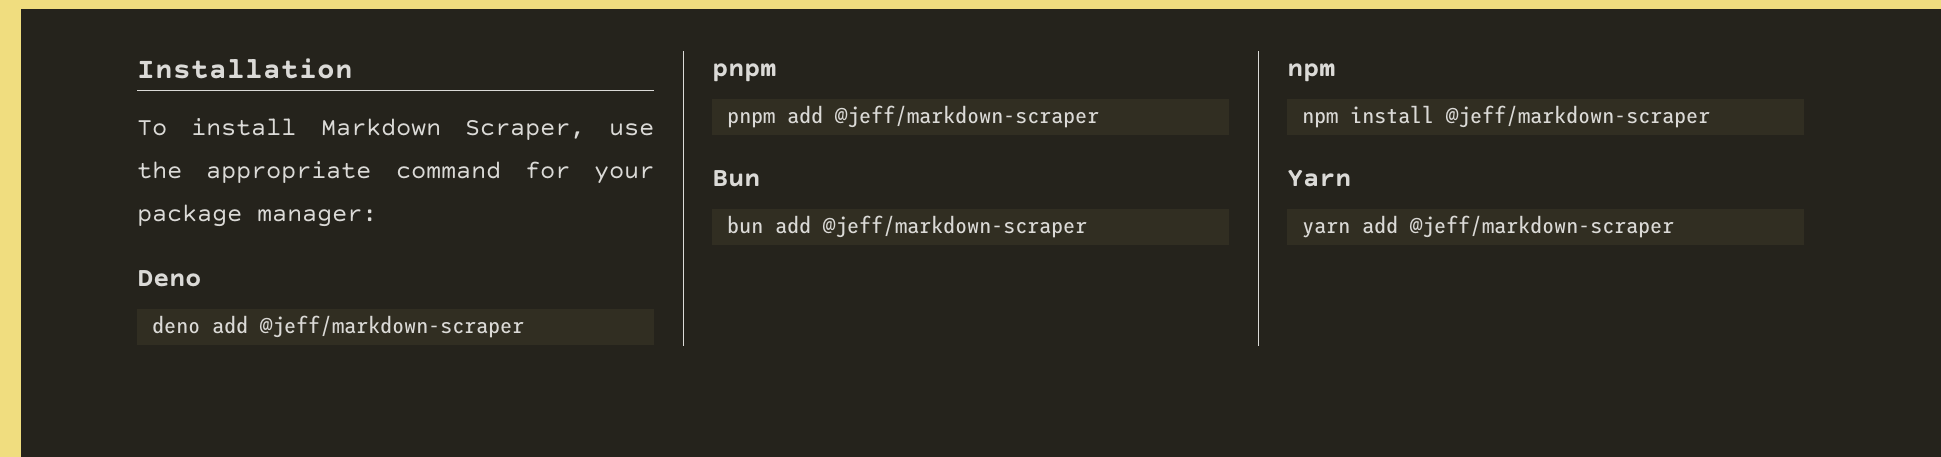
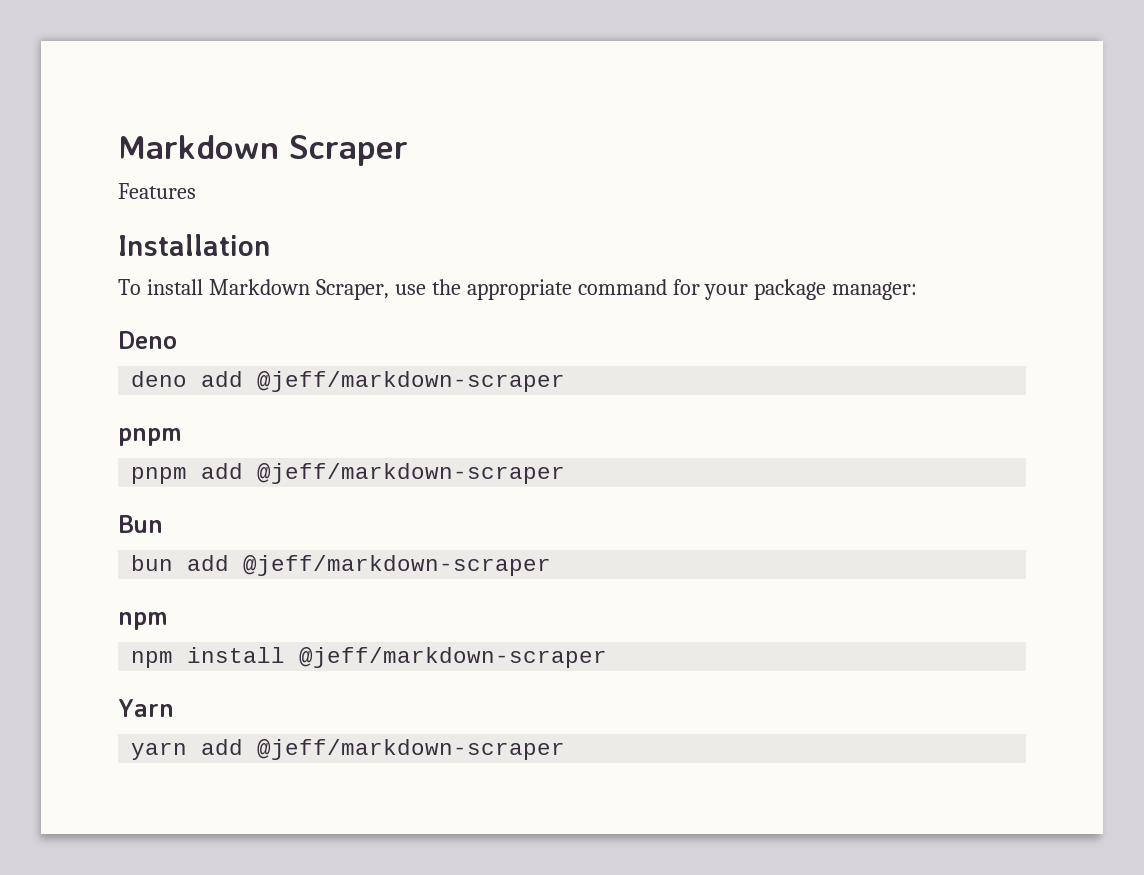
+ Markdown Scraper
+ Features

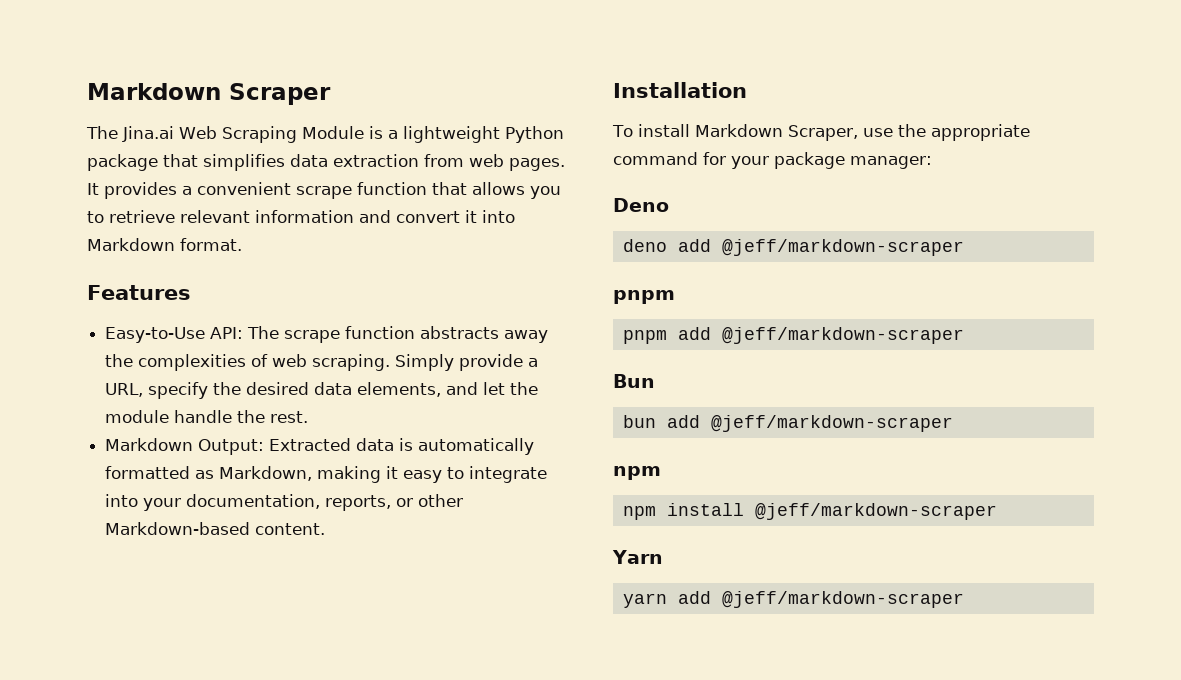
+ The Jina.ai Web Scraping Module is a lightweight Python package that simplifies data extraction from web pages. It provides a convenient scrape function that allows you to retrieve relevant information and convert it into Markdown format.
  Features
+ Easy-to-Use API: The scrape function abstracts away the complexities of web scraping. Simply provide a URL, specify the desired data elements, and let the module handle the rest.
+ Markdown Output: Extracted data is automatically formatted as Markdown, making it easy to integrate into your documentation, reports, or other Markdown-based content.

